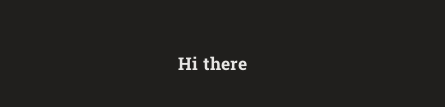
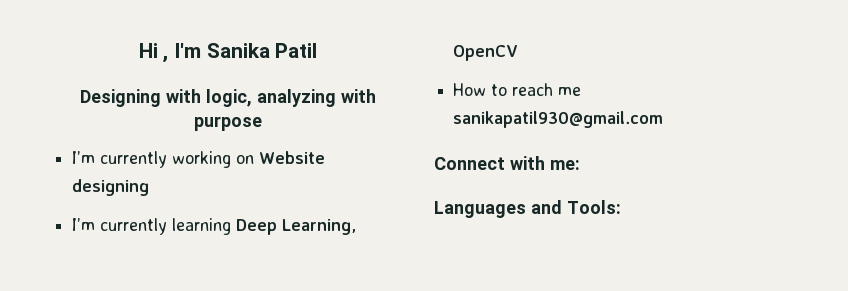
- Hi there
+ Hi , I'm Sanika Patil
+ Designing with logic, analyzing with purpose
+ I’m currently working on Website designing
+ I’m currently learning Deep Learning, OpenCV
+ How to reach me sanikapatil930@gmail.com
+ Connect with me:
+ Languages and Tools:

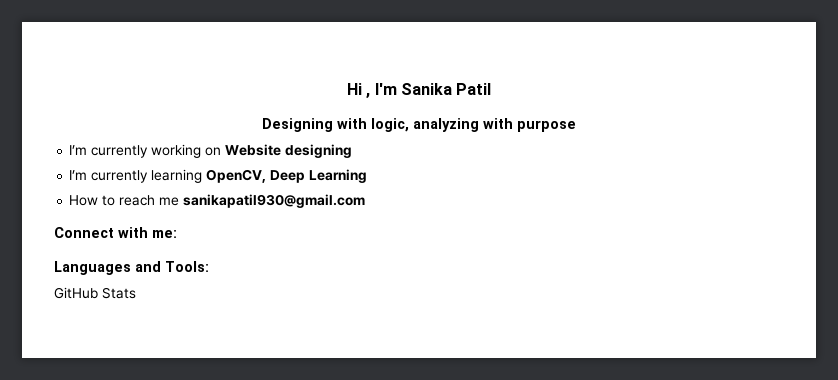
- I’m currently learning Deep Learning, OpenCV
+ I’m currently learning OpenCV, Deep Learning
+ GitHub Stats

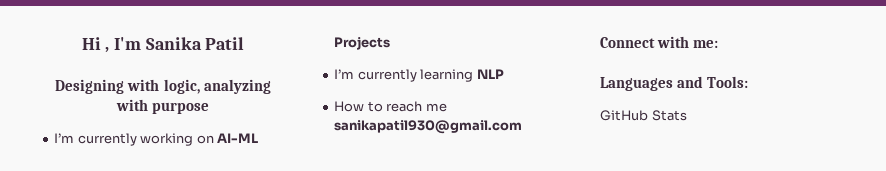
- I’m currently working on Website designing
+ I’m currently working on AI-ML Projects
- I’m currently learning OpenCV, Deep Learning
+ I’m currently learning NLP

